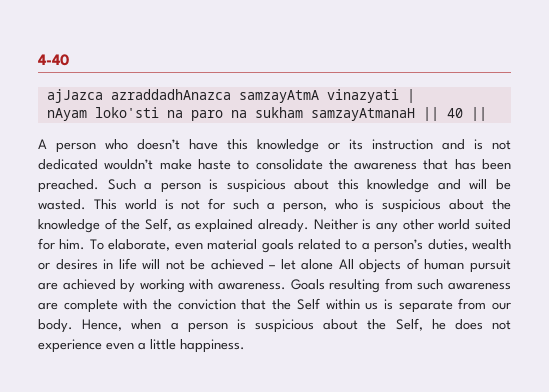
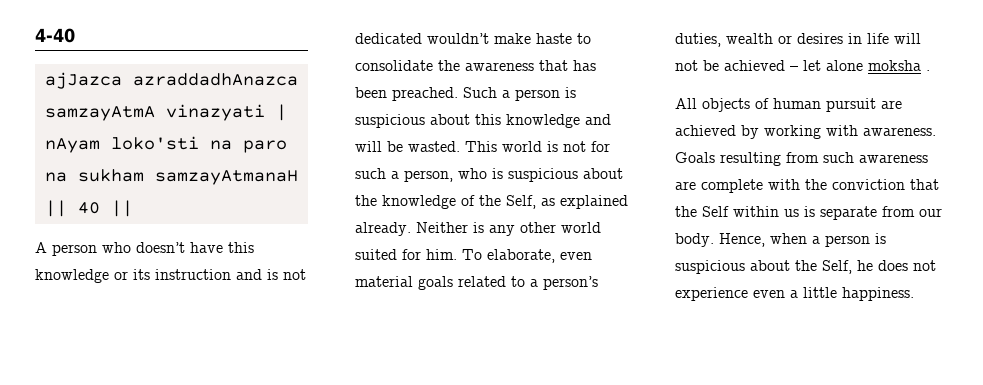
- To elaborate, even material goals related to a person’s duties, wealth or desires in life will not be achieved – let alone All objects of human pursuit are achieved by working with awareness.
+ To elaborate, even material goals related to a person’s duties, wealth or desires in life will not be achieved – let alone moksha .
+ All objects of human pursuit are achieved by working with awareness.

